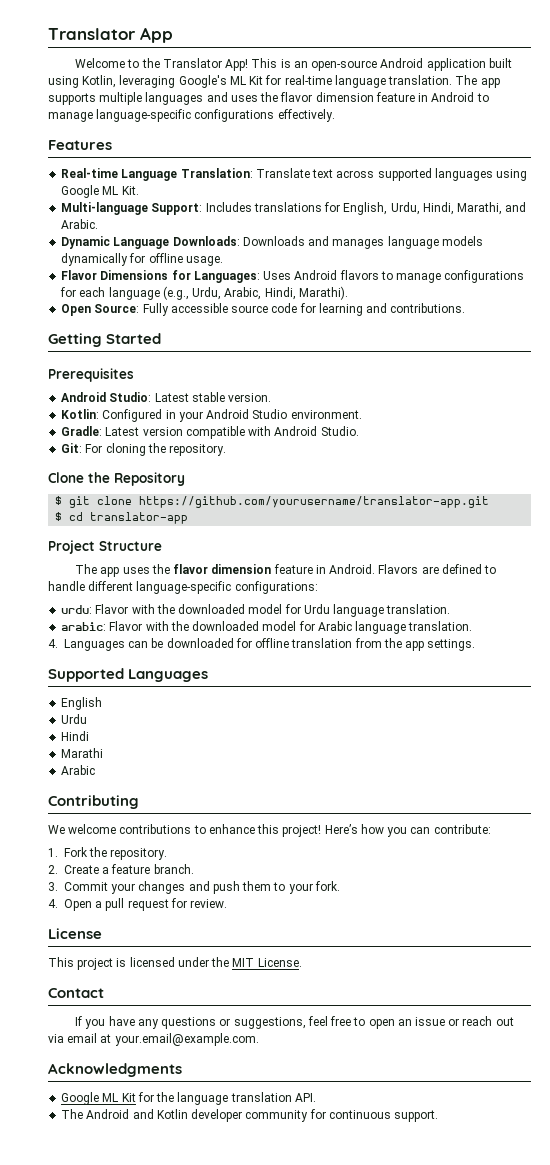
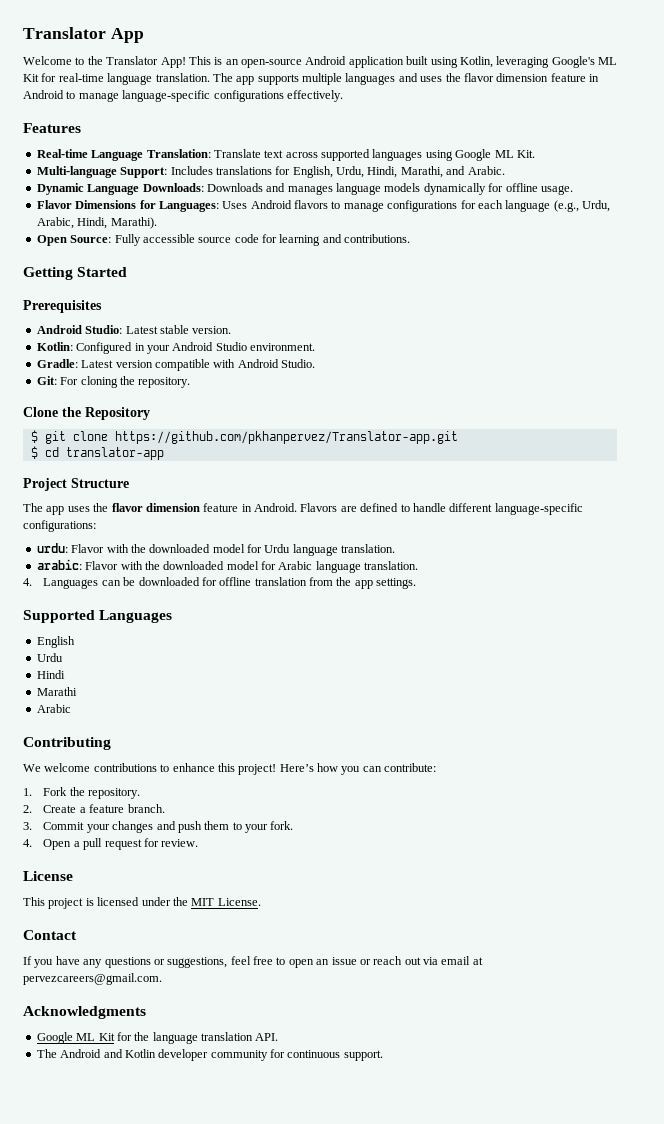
- $ git clone https://github.com/yourusername/translator-app.git
+ $ git clone https://github.com/pkhanpervez/Translator-app.git
- If you have any questions or suggestions, feel free to open an issue or reach out via email at your.email@example.com.
+ If you have any questions or suggestions, feel free to open an issue or reach out via email at pervezcareers@gmail.com.

